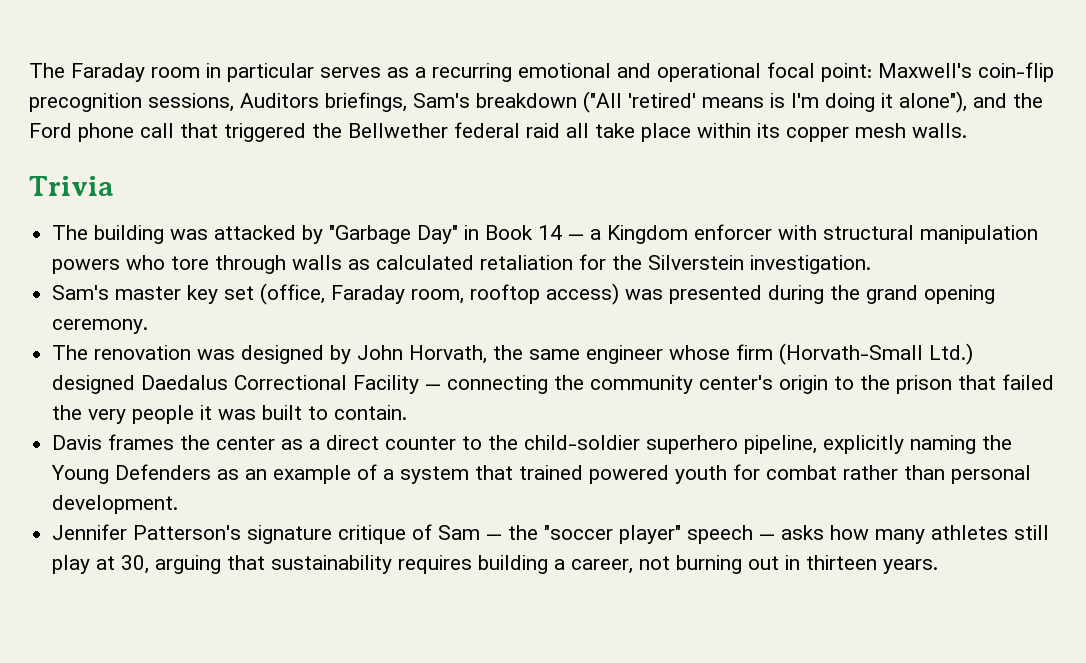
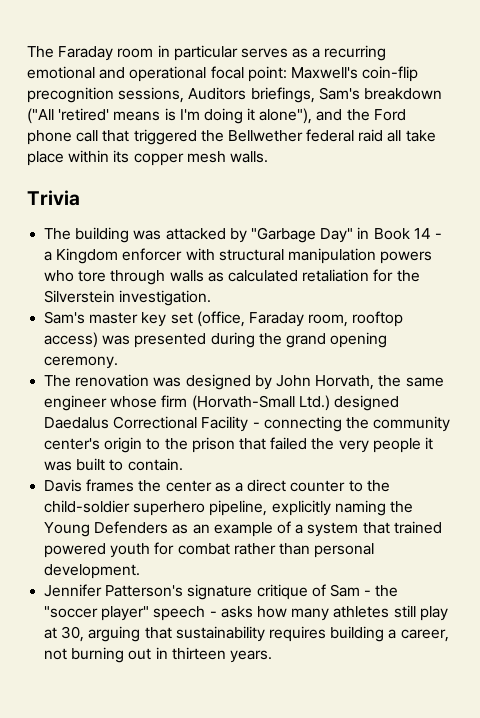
- The building was attacked by "Garbage Day" in Book 14 — a Kingdom enforcer with structural manipulation powers who tore through walls as calculated retaliation for the Silverstein investigation.
+ The building was attacked by "Garbage Day" in Book 14 - a Kingdom enforcer with structural manipulation powers who tore through walls as calculated retaliation for the Silverstein investigation.
- The renovation was designed by John Horvath, the same engineer whose firm (Horvath-Small Ltd.) designed Daedalus Correctional Facility — connecting the community center's origin to the prison that failed the very people it was built to contain.
+ The renovation was designed by John Horvath, the same engineer whose firm (Horvath-Small Ltd.) designed Daedalus Correctional Facility - connecting the community center's origin to the prison that failed the very people it was built to contain.
- Jennifer Patterson's signature critique of Sam — the "soccer player" speech — asks how many athletes still play at 30, arguing that sustainability requires building a career, not burning out in thirteen years.
+ Jennifer Patterson's signature critique of Sam - the "soccer player" speech - asks how many athletes still play at 30, arguing that sustainability requires building a career, not burning out in thirteen years.

